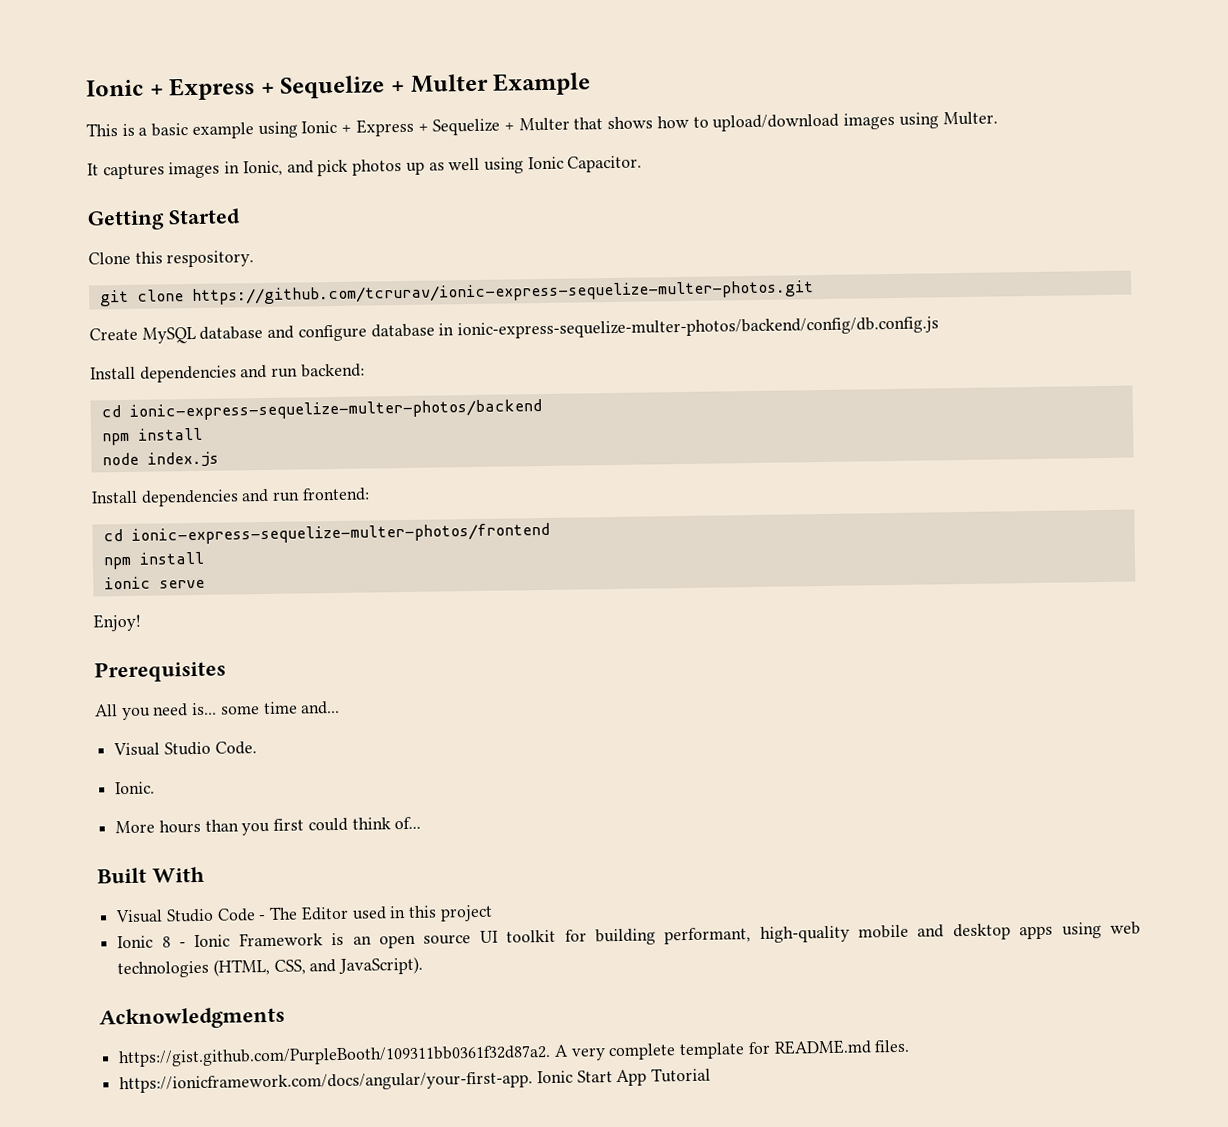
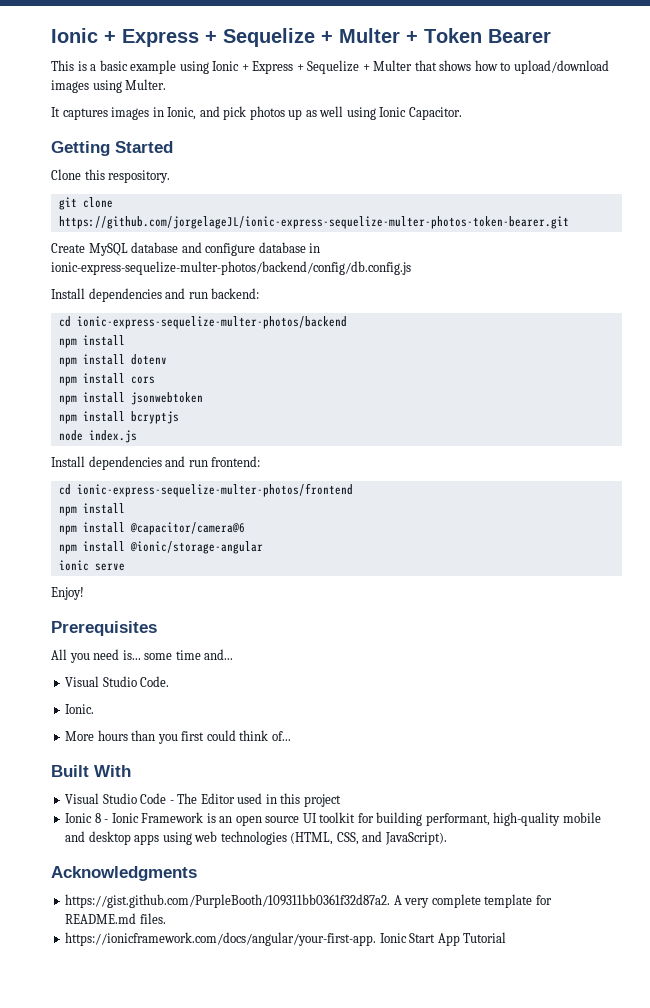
- Ionic + Express + Sequelize + Multer Example
+ Ionic + Express + Sequelize + Multer + Token Bearer
- git clone https://github.com/tcrurav/ionic-express-sequelize-multer-photos.git
+ git clone https://github.com/jorgelageJL/ionic-express-sequelize-multer-photos-token-bearer.git
+ npm install dotenv
+ npm install cors
+ npm install jsonwebtoken
+ npm install bcryptjs
+ npm install @capacitor/camera@6
+ npm install @ionic/storage-angular

